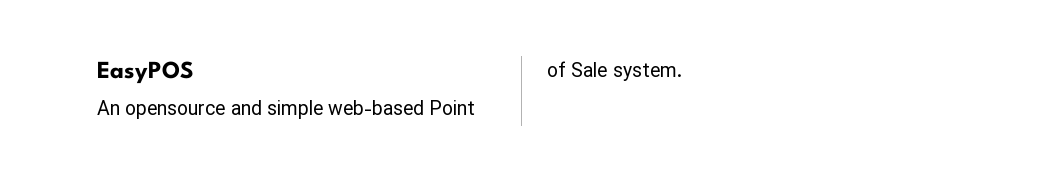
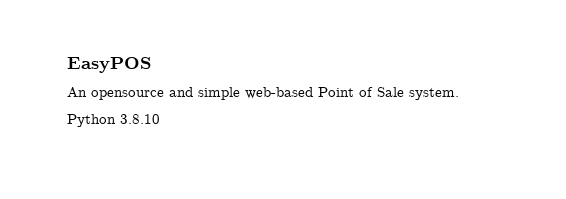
+ Python 3.8.10

